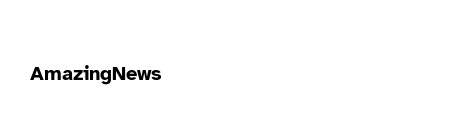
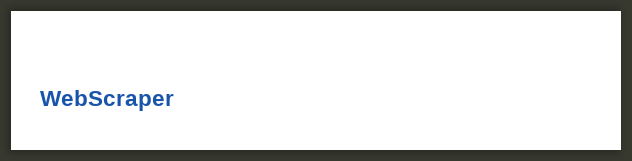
- AmazingNews
+ WebScraper

